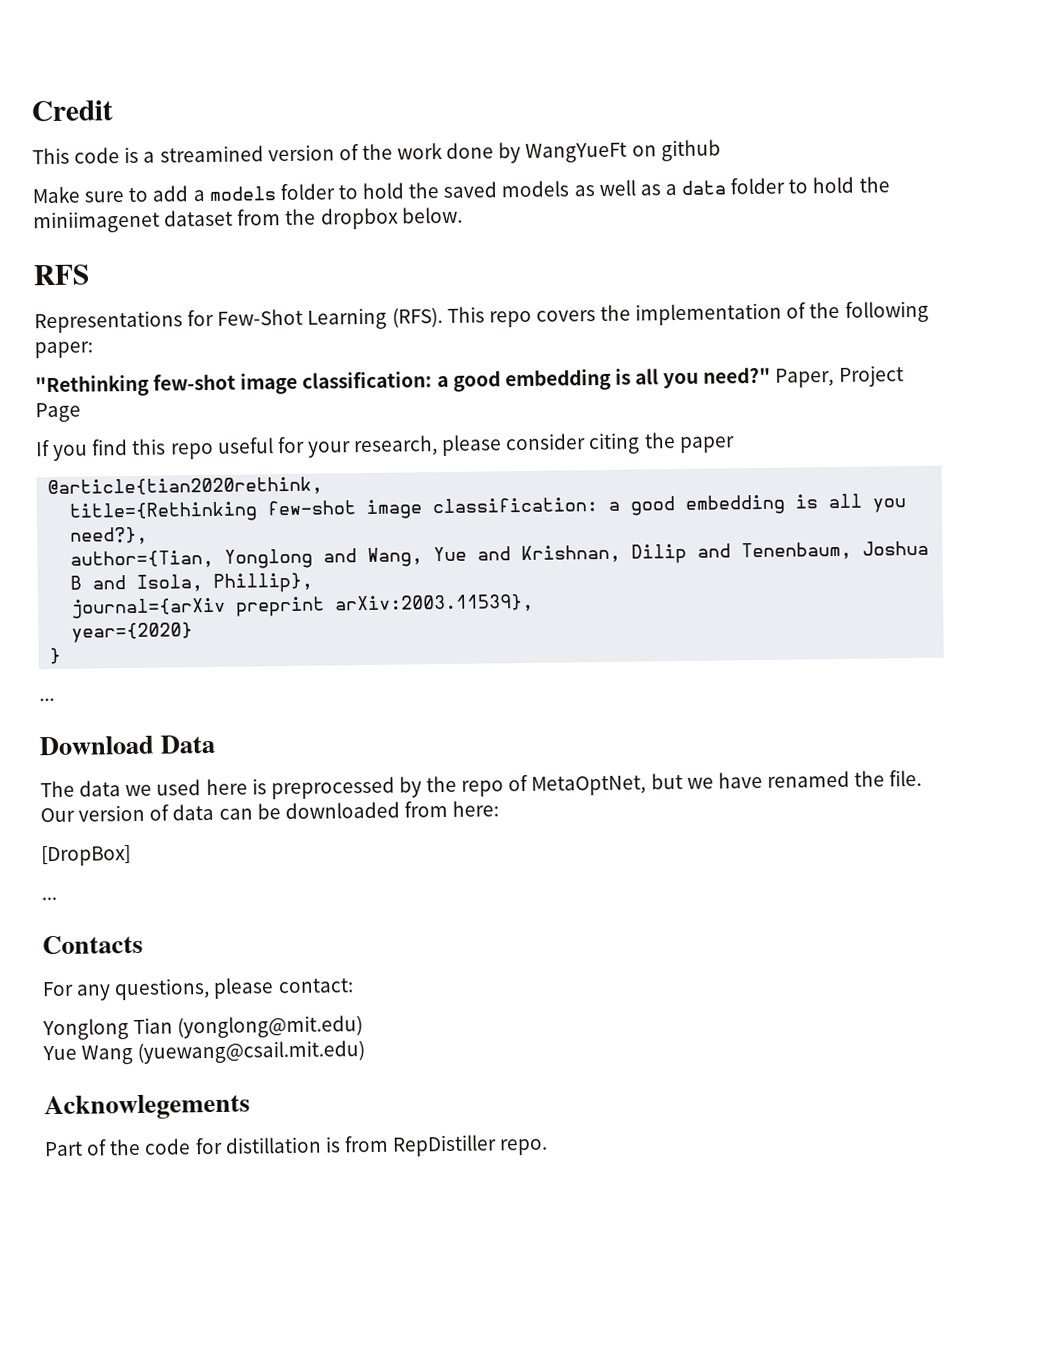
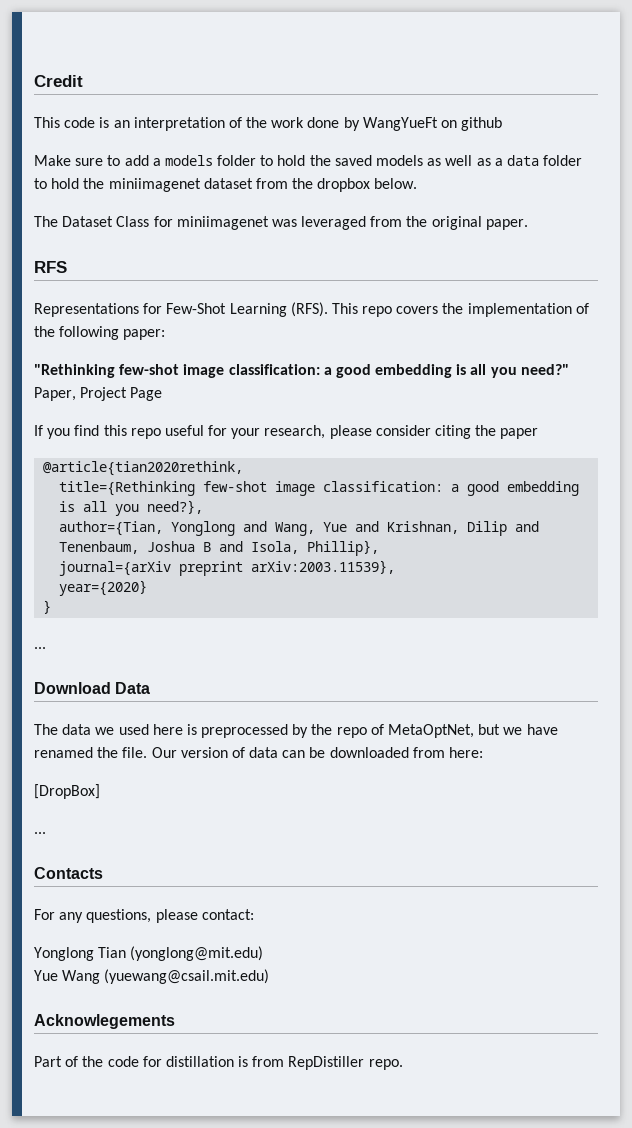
- This code is a streamined version of the work done by WangYueFt on github
+ This code is an interpretation of the work done by WangYueFt on github
+ The Dataset Class for miniimagenet was leveraged from the original paper.

